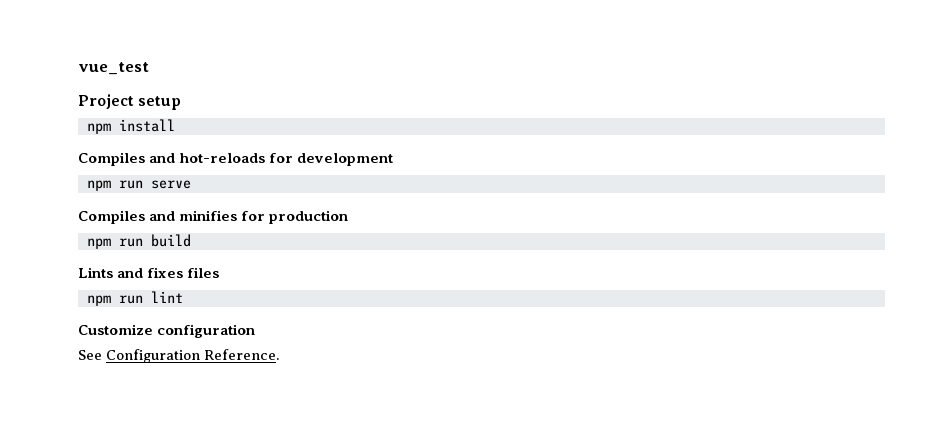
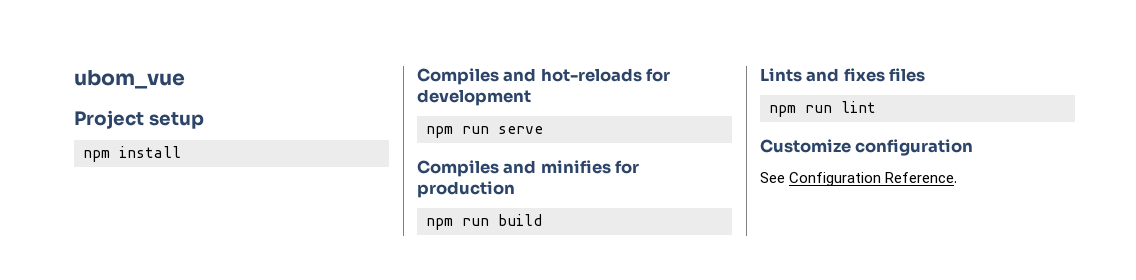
- vue_test
+ ubom_vue

